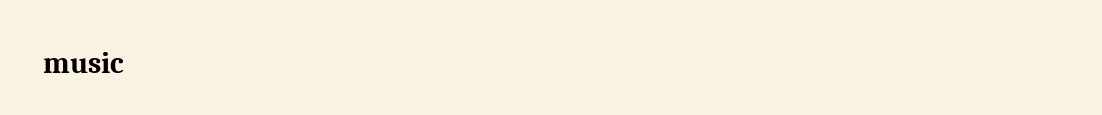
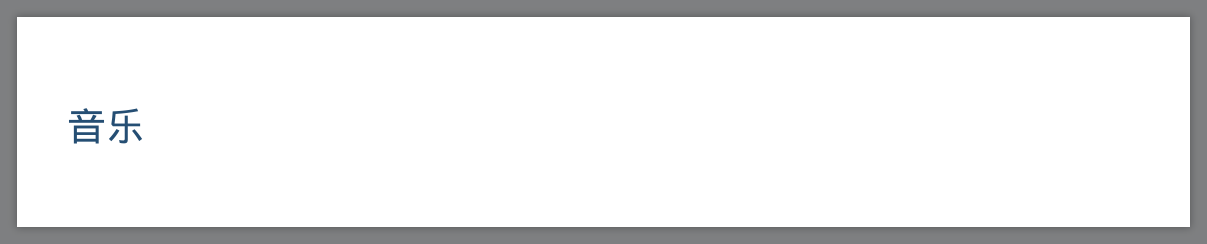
- music
+ 音乐

